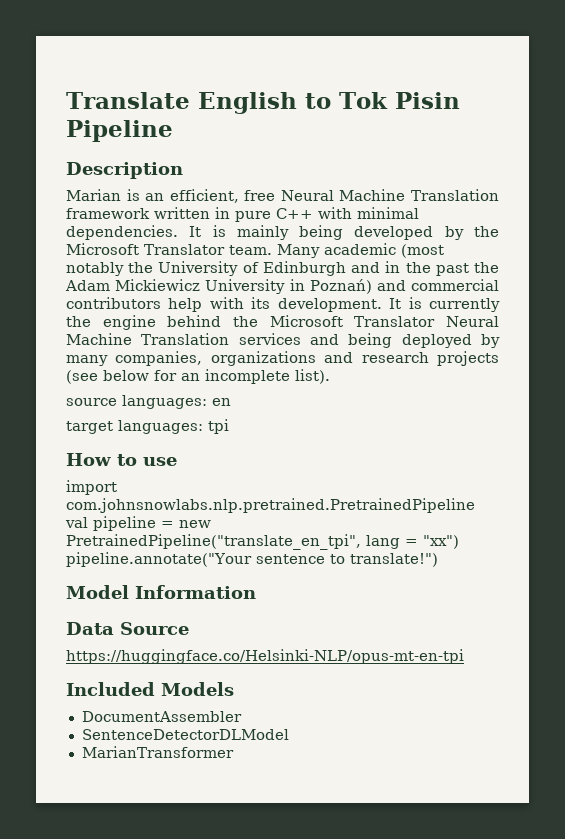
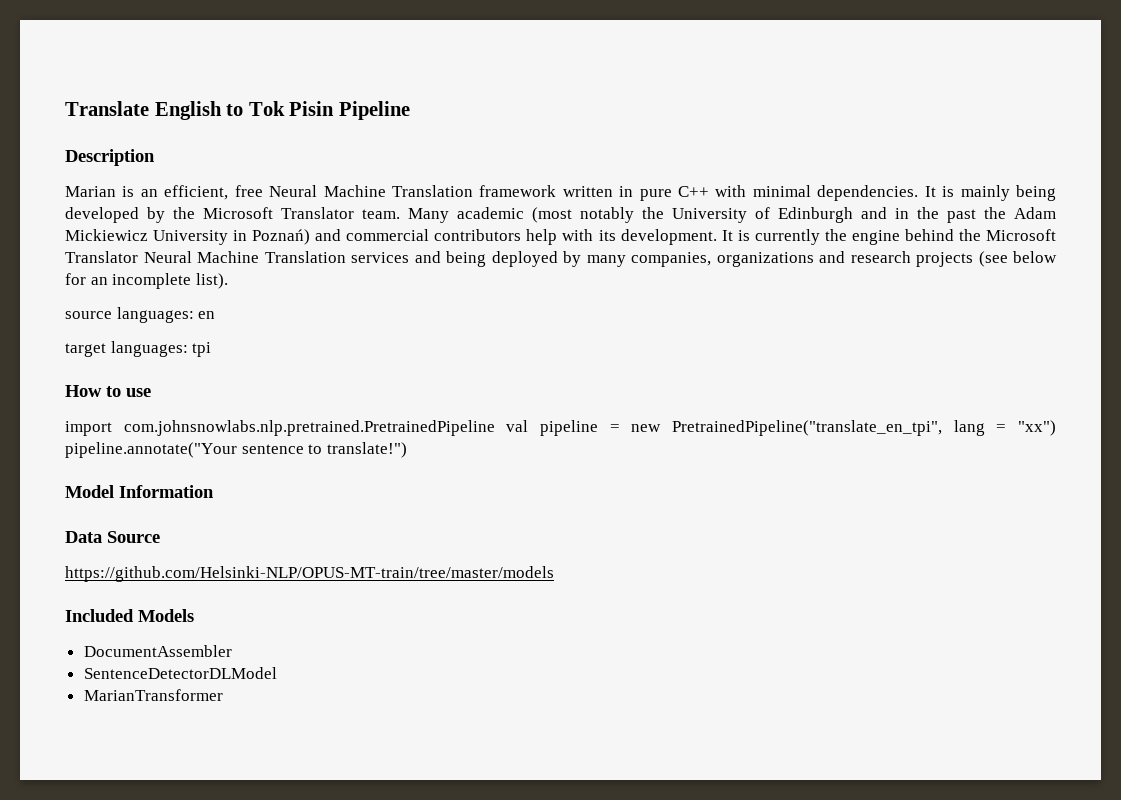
- https://huggingface.co/Helsinki-NLP/opus-mt-en-tpi
+ https://github.com/Helsinki-NLP/OPUS-MT-train/tree/master/models

